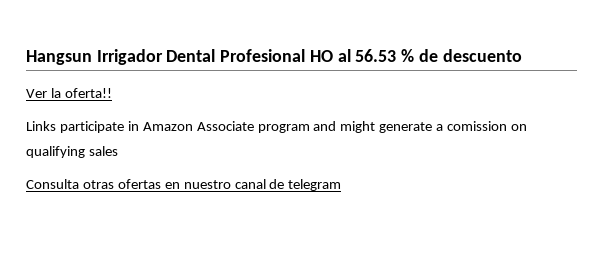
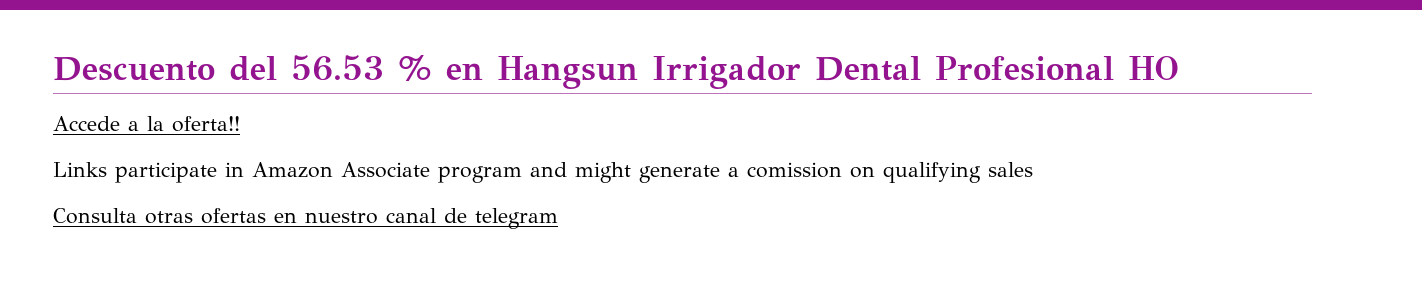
- Hangsun Irrigador Dental Profesional HO al 56.53 % de descuento
- Ver la oferta!!
+ Descuento del 56.53 % en Hangsun Irrigador Dental Profesional HO
+ Accede a la oferta!!

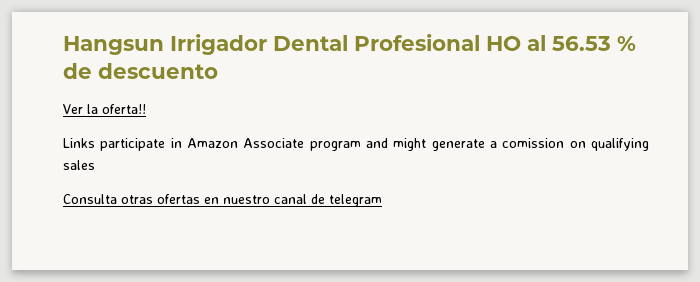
- Descuento del 56.53 % en Hangsun Irrigador Dental Profesional HO
- Accede a la oferta!!
+ Hangsun Irrigador Dental Profesional HO al 56.53 % de descuento
+ Ver la oferta!!

